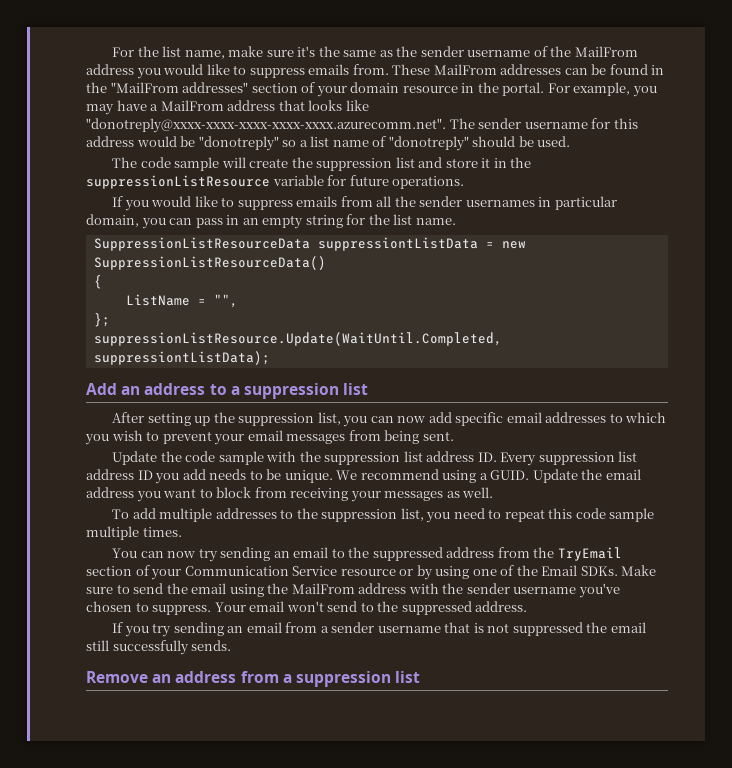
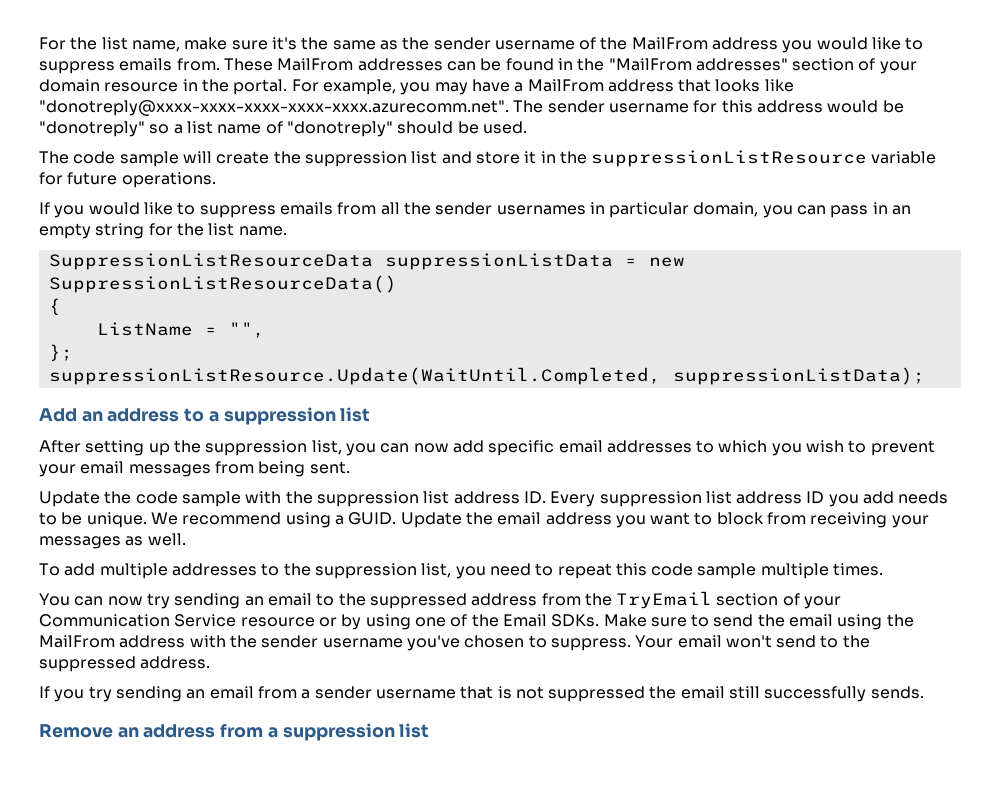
- SuppressionListResourceData suppressiontListData = new SuppressionListResourceData()
+ SuppressionListResourceData suppressionListData = new SuppressionListResourceData()
- suppressionListResource.Update(WaitUntil.Completed, suppressiontListData);
+ suppressionListResource.Update(WaitUntil.Completed, suppressionListData);

